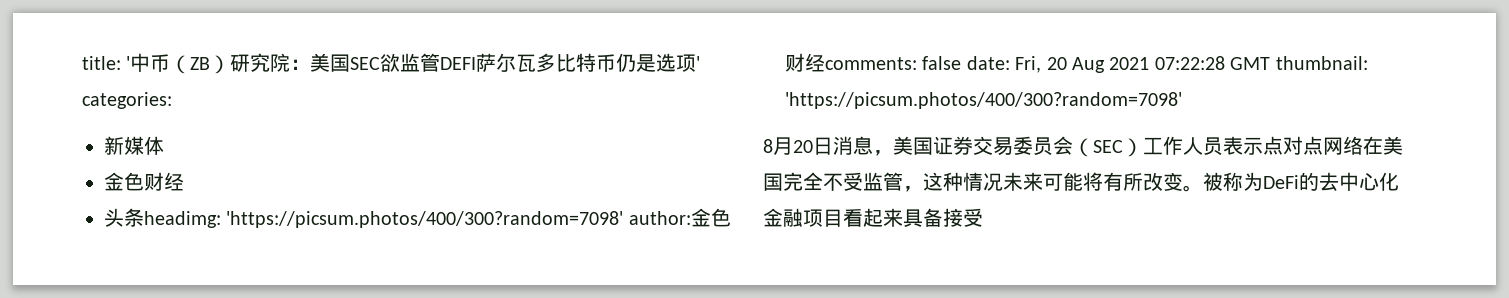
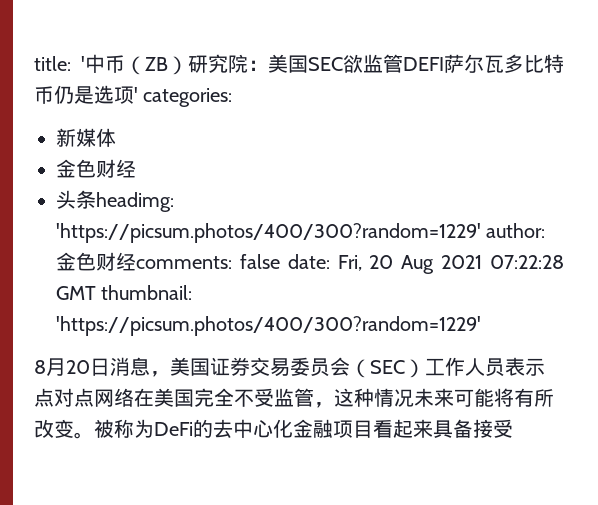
- 头条headimg: 'https://picsum.photos/400/300?random=7098' author:金色财经comments: false date: Fri, 20 Aug 2021 07:22:28 GMT thumbnail: 'https://picsum.photos/400/300?random=7098'
+ 头条headimg: 'https://picsum.photos/400/300?random=1229' author:金色财经comments: false date: Fri, 20 Aug 2021 07:22:28 GMT thumbnail: 'https://picsum.photos/400/300?random=1229'

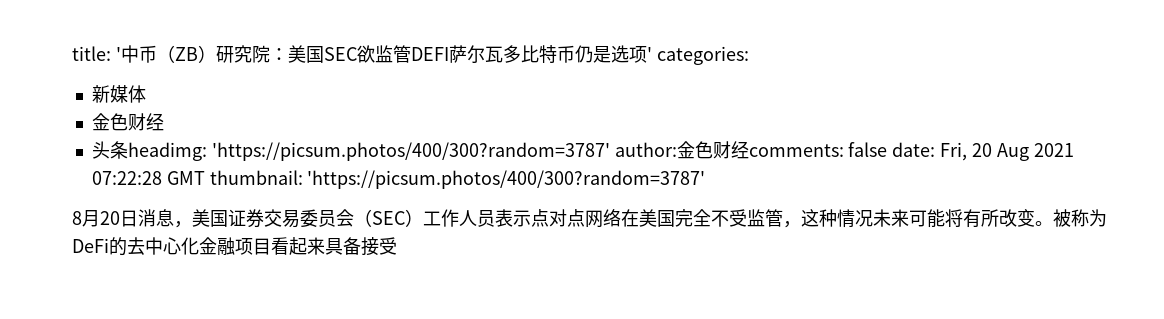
- 头条headimg: 'https://picsum.photos/400/300?random=1229' author:金色财经comments: false date: Fri, 20 Aug 2021 07:22:28 GMT thumbnail: 'https://picsum.photos/400/300?random=1229'
+ 头条headimg: 'https://picsum.photos/400/300?random=3787' author:金色财经comments: false date: Fri, 20 Aug 2021 07:22:28 GMT thumbnail: 'https://picsum.photos/400/300?random=3787'

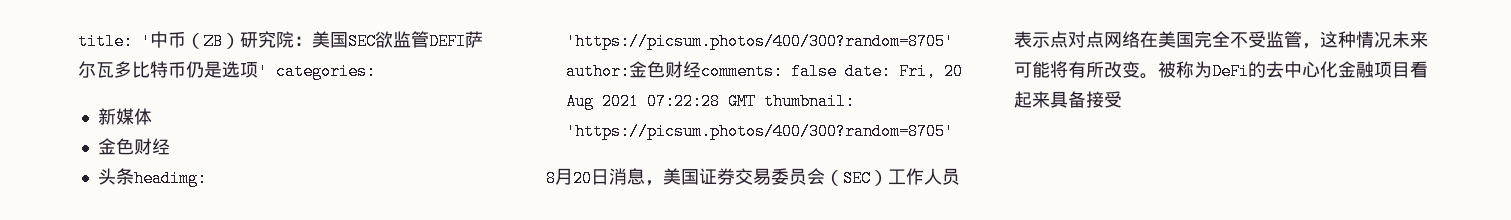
- 头条headimg: 'https://picsum.photos/400/300?random=3787' author:金色财经comments: false date: Fri, 20 Aug 2021 07:22:28 GMT thumbnail: 'https://picsum.photos/400/300?random=3787'
+ 头条headimg: 'https://picsum.photos/400/300?random=8705' author:金色财经comments: false date: Fri, 20 Aug 2021 07:22:28 GMT thumbnail: 'https://picsum.photos/400/300?random=8705'

